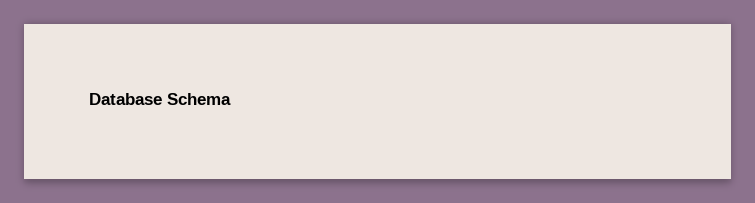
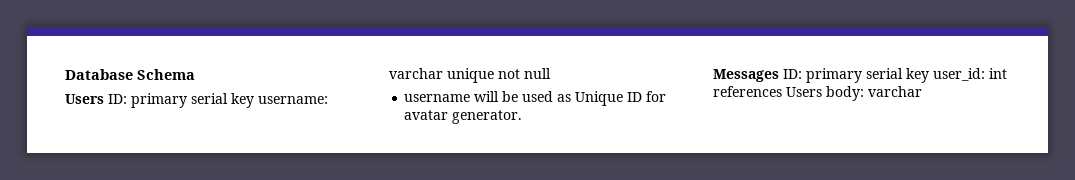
+ Users ID: primary serial key username: varchar unique not null
+ username will be used as Unique ID for avatar generator.
+ Messages ID: primary serial key user_id: int references Users body: varchar

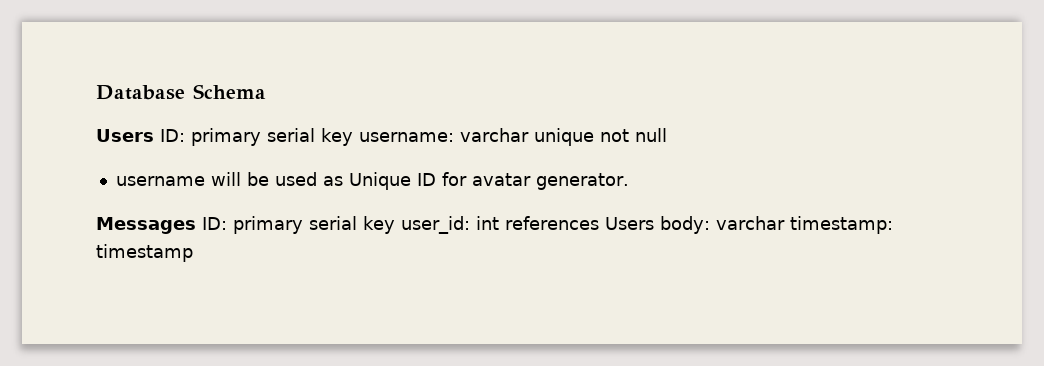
- Messages ID: primary serial key user_id: int references Users body: varchar
+ Messages ID: primary serial key user_id: int references Users body: varchar timestamp: timestamp

